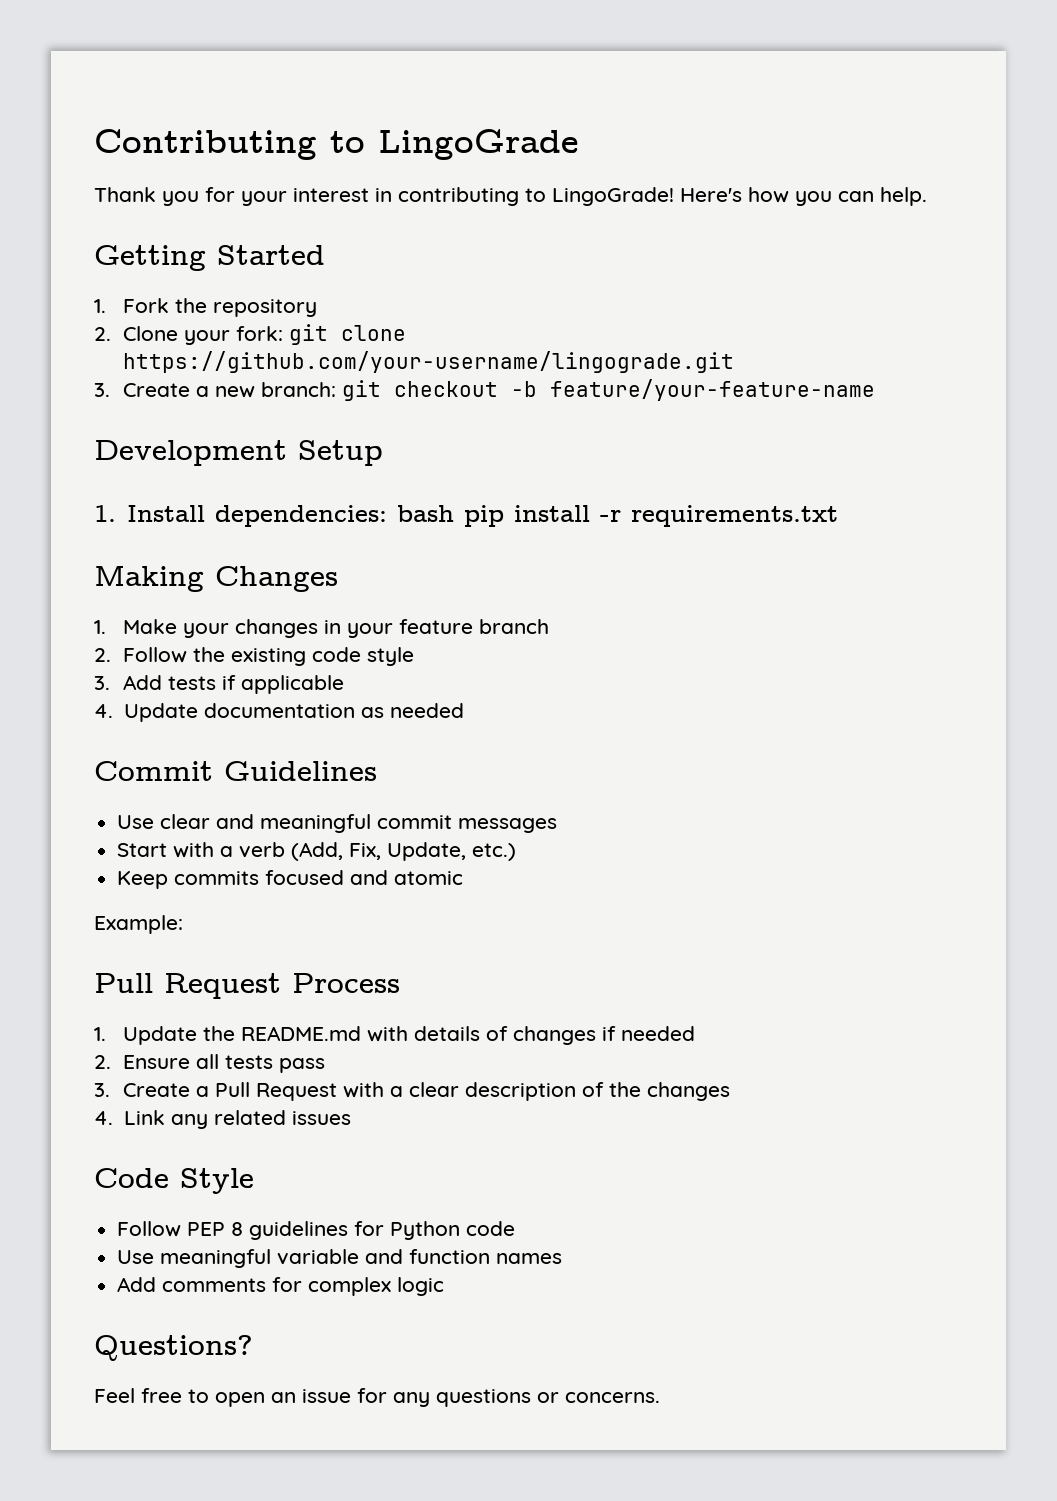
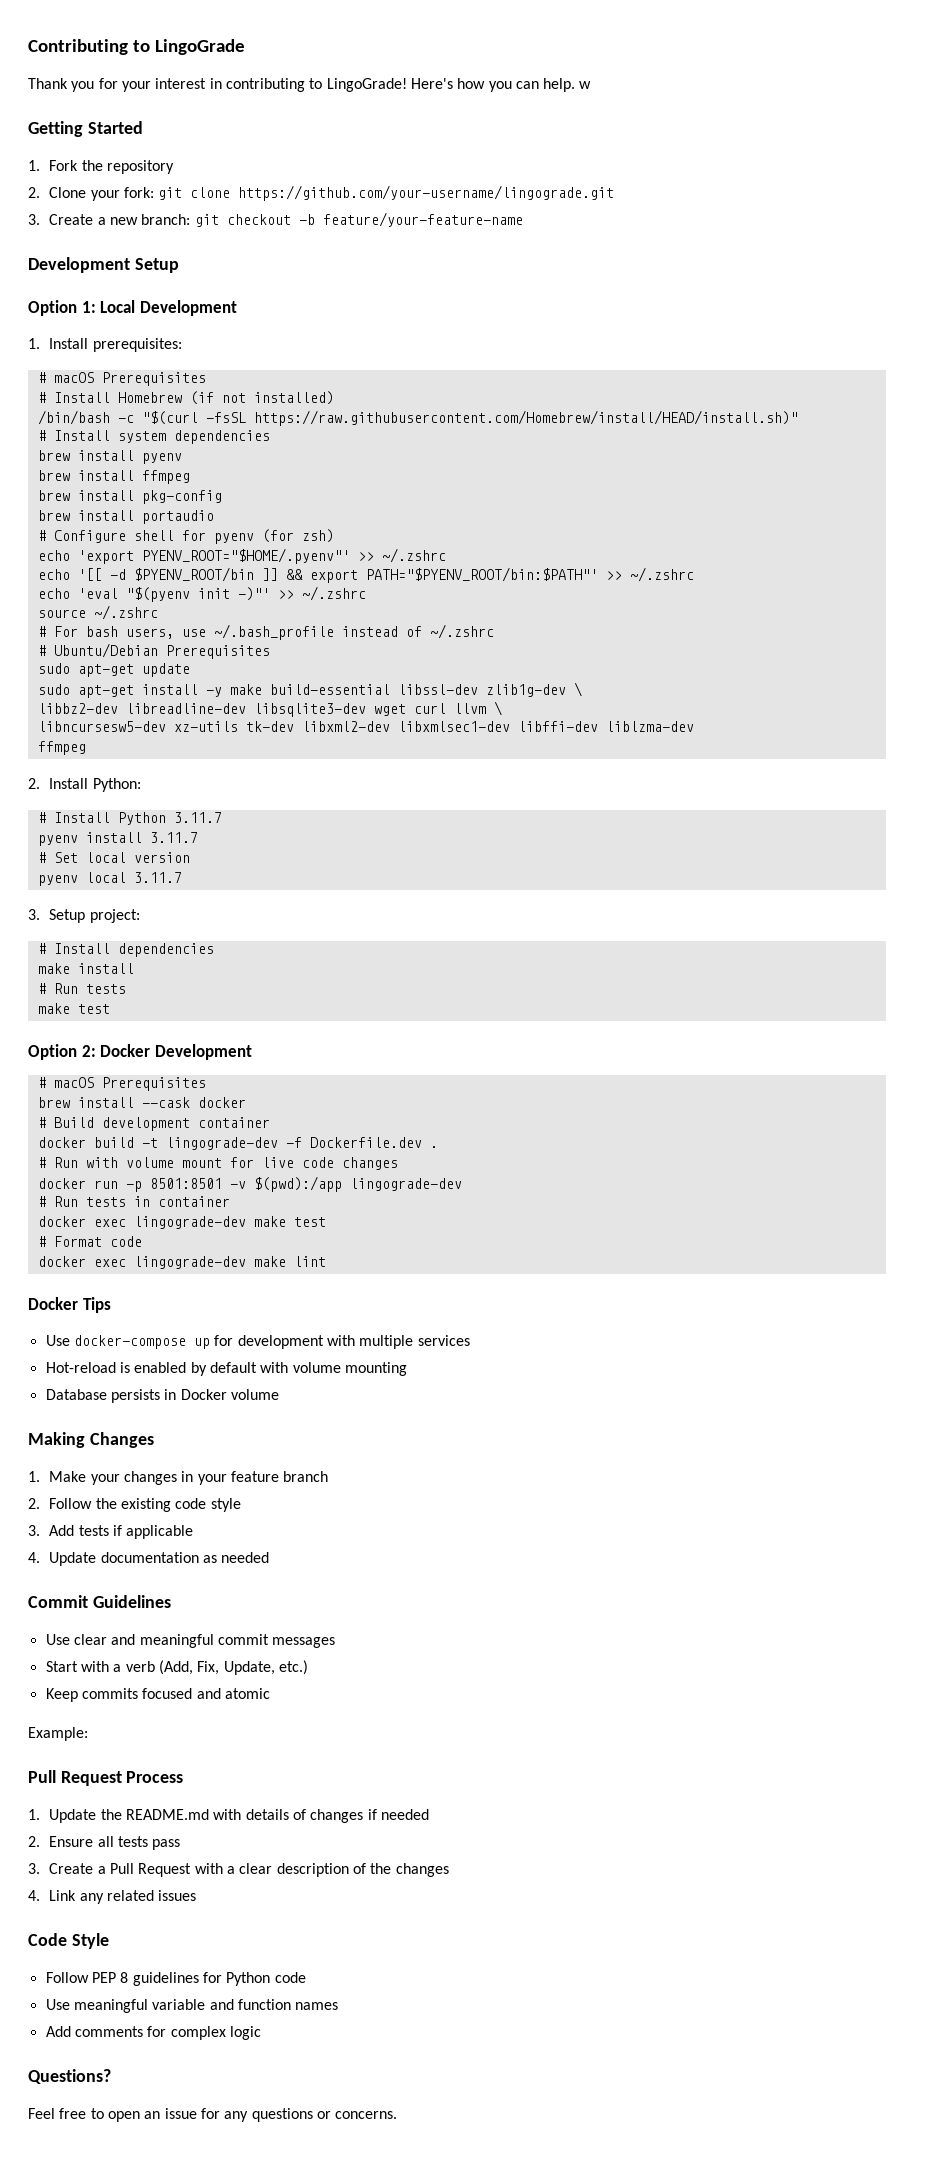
- Here's how you can help.
+ Here's how you can help. w
- 1. Install dependencies: bash pip install -r requirements.txt
+ Option 1: Local Development
+ 1. Install prerequisites:
+ # macOS Prerequisites
+ # Install Homebrew (if not installed)
+ /bin/bash -c "$(curl -fsSL https://raw.githubusercontent.com/Homebrew/install/HEAD/install.sh)"
+ # Install system dependencies
+ brew install pyenv
+ brew install ffmpeg
+ brew install pkg-config
+ brew install portaudio
+ # Configure shell for pyenv (for zsh)
+ echo 'export PYENV_ROOT="$HOME/.pyenv"' >> ~/.zshrc
+ echo '[[ -d $PYENV_ROOT/bin ]] && export PATH="$PYENV_ROOT/bin:$PATH"' >> ~/.zshrc
+ echo 'eval "$(pyenv init -)"' >> ~/.zshrc
+ source ~/.zshrc
+ # For bash users, use ~/.bash_profile instead of ~/.zshrc
+ # Ubuntu/Debian Prerequisites
+ sudo apt-get update
+ sudo apt-get install -y make build-essential libssl-dev zlib1g-dev \
+ libbz2-dev libreadline-dev libsqlite3-dev wget curl llvm \
+ libncursesw5-dev xz-utils tk-dev libxml2-dev libxmlsec1-dev libffi-dev liblzma-dev
+ ffmpeg
+ 2. Install Python:
+ # Install Python 3.11.7
+ pyenv install 3.11.7
+ # Set local version
+ pyenv local 3.11.7
+ 3. Setup project:
+ # Install dependencies
+ make install
+ # Run tests
+ make test
+ Option 2: Docker Development
+ # macOS Prerequisites
+ brew install --cask docker
+ # Build development container
+ docker build -t lingograde-dev -f Dockerfile.dev .
+ # Run with volume mount for live code changes
+ docker run -p 8501:8501 -v $(pwd):/app lingograde-dev
+ # Run tests in container
+ docker exec lingograde-dev make test
+ # Format code
+ docker exec lingograde-dev make lint
+ Docker Tips
+ Use docker-compose up for development with multiple services
+ Hot-reload is enabled by default with volume mounting
+ Database persists in Docker volume

